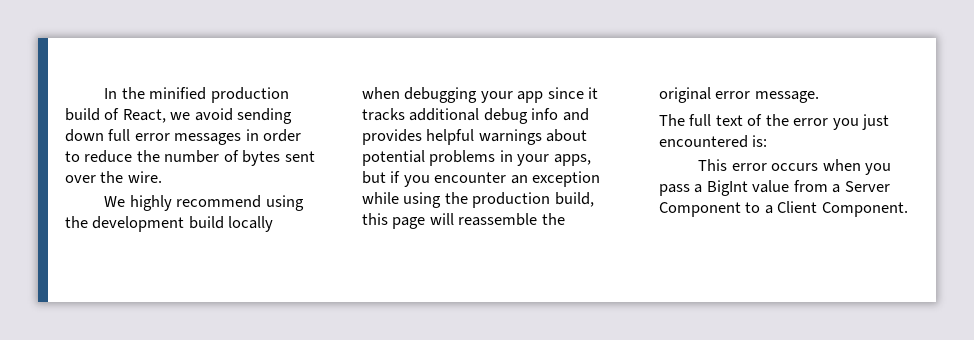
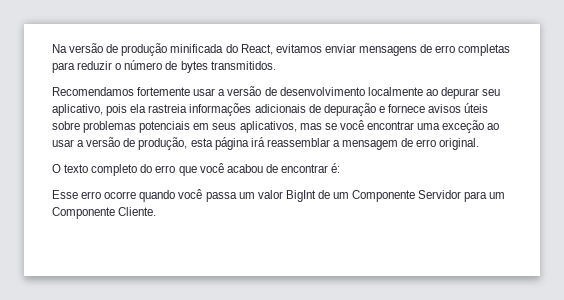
- In the minified production build of React, we avoid sending down full error messages in order to reduce the number of bytes sent over the wire.
- We highly recommend using the development build locally when debugging your app since it tracks additional debug info and provides helpful warnings about potential problems in your apps, but if you encounter an exception while using the production build, this page will reassemble the original error message.
- The full text of the error you just encountered is:
- This error occurs when you pass a BigInt value from a Server Component to a Client Component.
+ Na versão de produção minificada do React, evitamos enviar mensagens de erro completas para reduzir o número de bytes transmitidos.
+ Recomendamos fortemente usar a versão de desenvolvimento localmente ao depurar seu aplicativo, pois ela rastreia informações adicionais de depuração e fornece avisos úteis sobre problemas potenciais em seus aplicativos, mas se você encontrar uma exceção ao usar a versão de produção, esta página irá reassemblar a mensagem de erro original.
+ O texto completo do erro que você acabou de encontrar é:
+ Esse erro ocorre quando você passa um valor BigInt de um Componente Servidor para um Componente Cliente.

